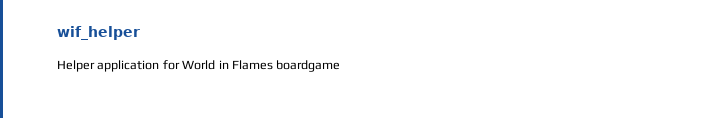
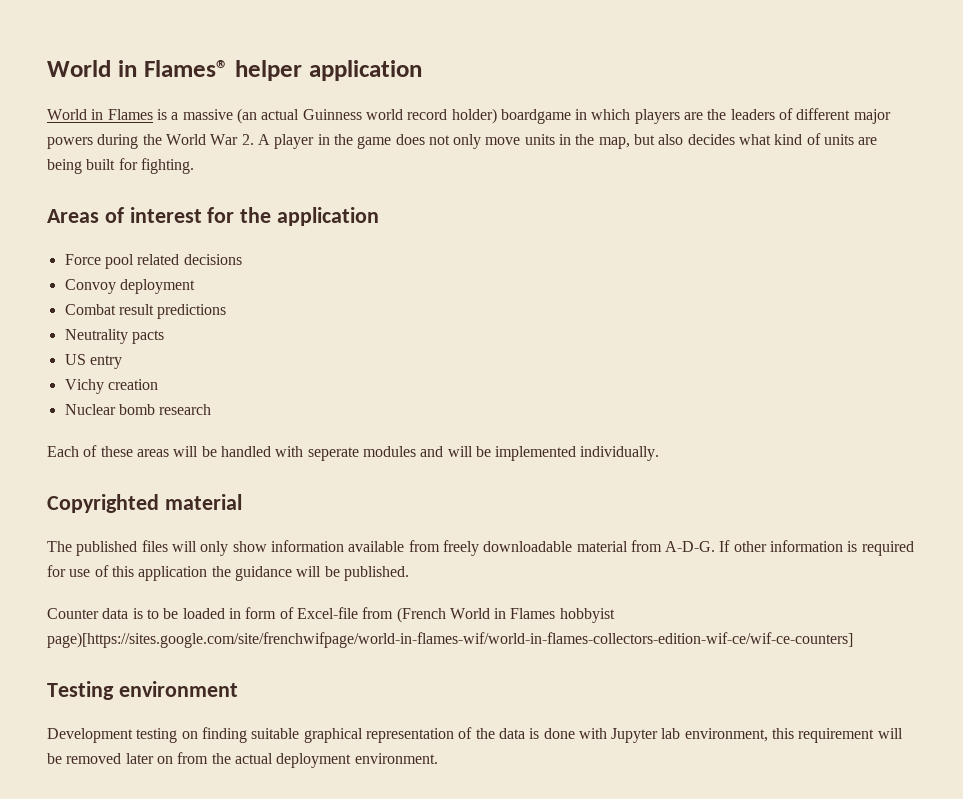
- wif_helper
- Helper application for World in Flames boardgame
+ World in Flames® helper application
+ World in Flames is a massive (an actual Guinness world record holder) boardgame in which players are the leaders of different major powers during the World War 2. A player in the game does not only move units in the map, but also decides what kind of units are being built for fighting.
+ Areas of interest for the application
+ Force pool related decisions
+ Convoy deployment
+ Combat result predictions
+ Neutrality pacts
+ US entry
+ Vichy creation
+ Nuclear bomb research
+ Each of these areas will be handled with seperate modules and will be implemented individually.
+ Copyrighted material
+ The published files will only show information available from freely downloadable material from A-D-G. If other information is required for use of this application the guidance will be published.
+ Counter data is to be loaded in form of Excel-file from (French World in Flames hobbyist page)[https://sites.google.com/site/frenchwifpage/world-in-flames-wif/world-in-flames-collectors-edition-wif-ce/wif-ce-counters]
+ Testing environment
+ Development testing on finding suitable graphical representation of the data is done with Jupyter lab environment, this requirement will be removed later on from the actual deployment environment.

